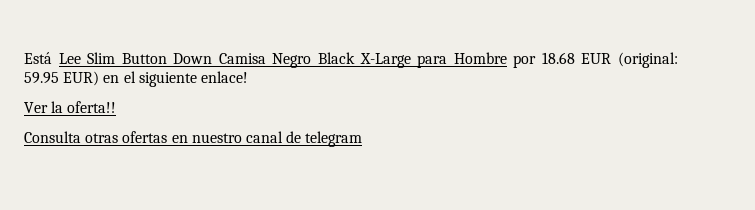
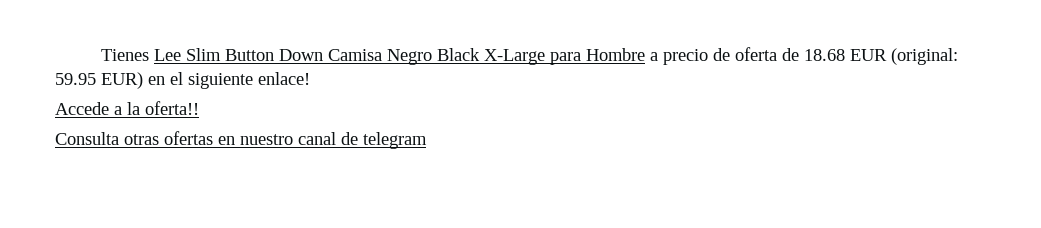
- Está Lee Slim Button Down Camisa Negro Black X-Large para Hombre por 18.68 EUR (original: 59.95 EUR) en el siguiente enlace!
+ Tienes Lee Slim Button Down Camisa Negro Black X-Large para Hombre a precio de oferta de 18.68 EUR (original: 59.95 EUR) en el siguiente enlace!
- Ver la oferta!!
+ Accede a la oferta!!

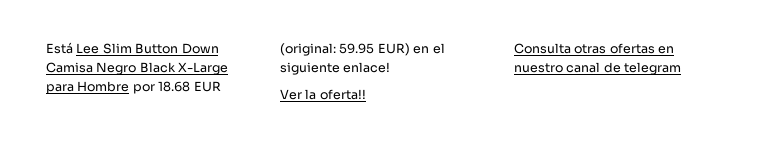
- Tienes Lee Slim Button Down Camisa Negro Black X-Large para Hombre a precio de oferta de 18.68 EUR (original: 59.95 EUR) en el siguiente enlace!
+ Está Lee Slim Button Down Camisa Negro Black X-Large para Hombre por 18.68 EUR (original: 59.95 EUR) en el siguiente enlace!
- Accede a la oferta!!
+ Ver la oferta!!

